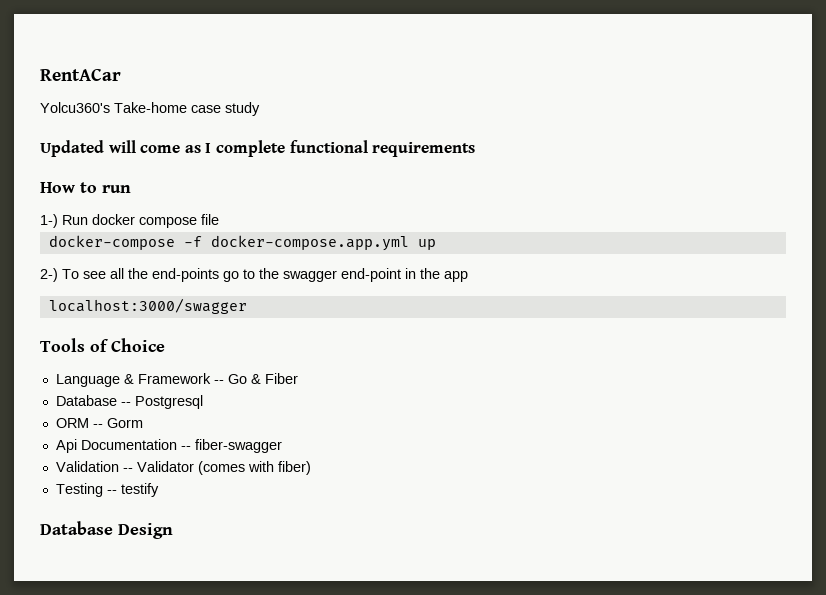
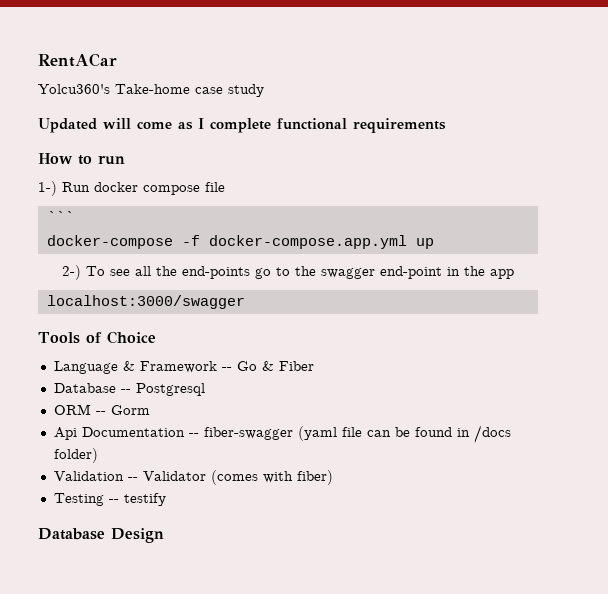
+ ```
- Api Documentation -- fiber-swagger
+ Api Documentation -- fiber-swagger (yaml file can be found in /docs folder)

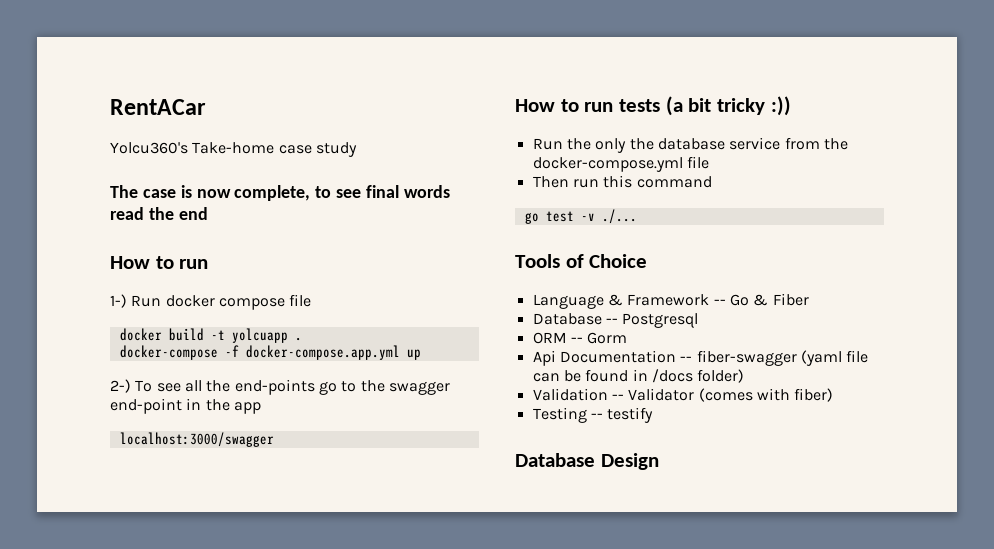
- Updated will come as I complete functional requirements
+ The case is now complete, to see final words read the end
- ```
+ docker build -t yolcuapp .
+ How to run tests (a bit tricky :))
+ Run the only the database service from the docker-compose.yml file
+ Then run this command
+ go test -v ./...

